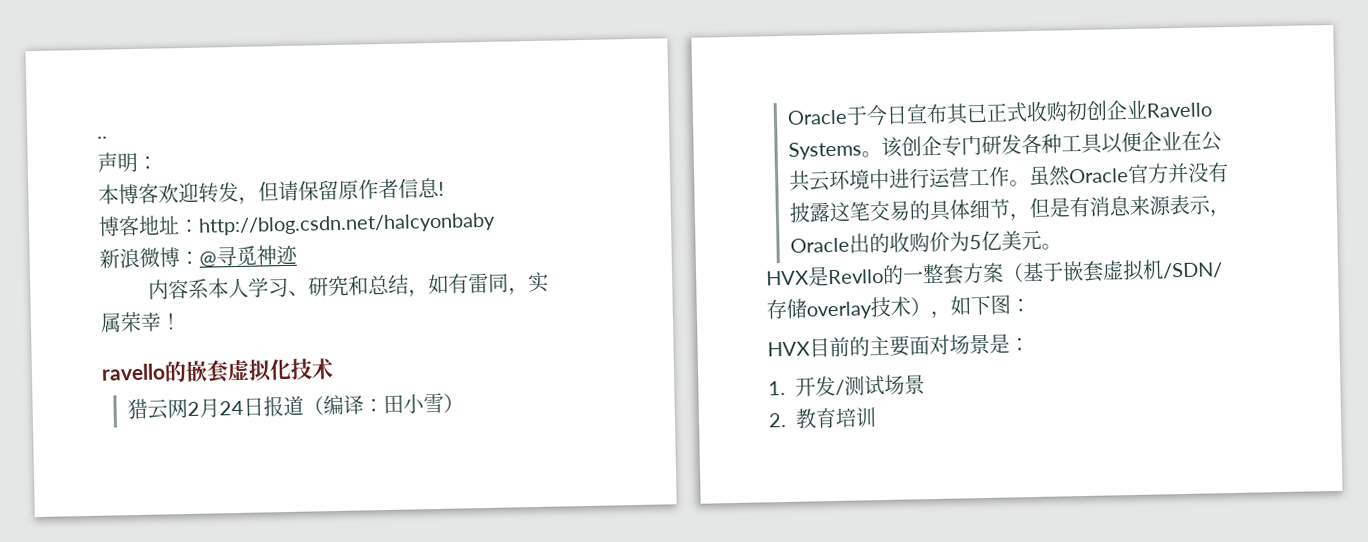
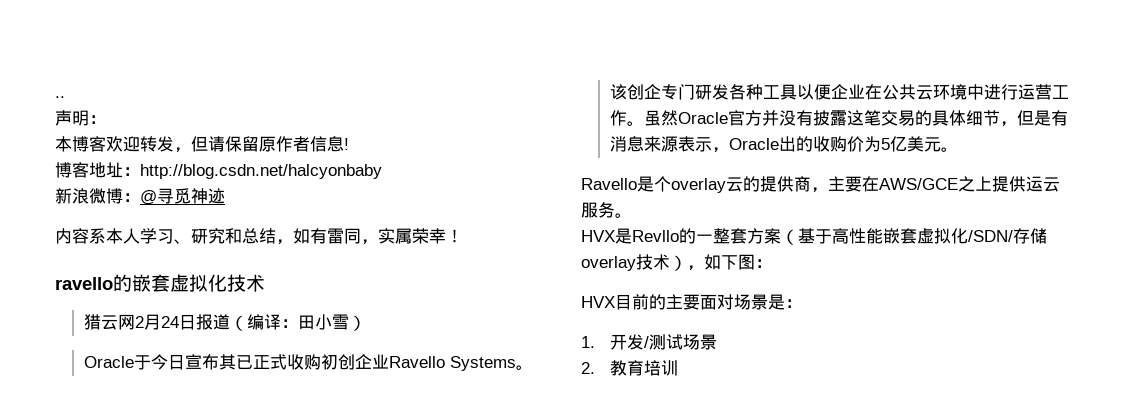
+ Ravello是个overlay云的提供商，主要在AWS/GCE之上提供运云服务。
- HVX是Revllo的一整套方案（基于嵌套虚拟机/SDN/存储overlay技术），如下图：
+ HVX是Revllo的一整套方案（基于高性能嵌套虚拟化/SDN/存储overlay技术），如下图：

